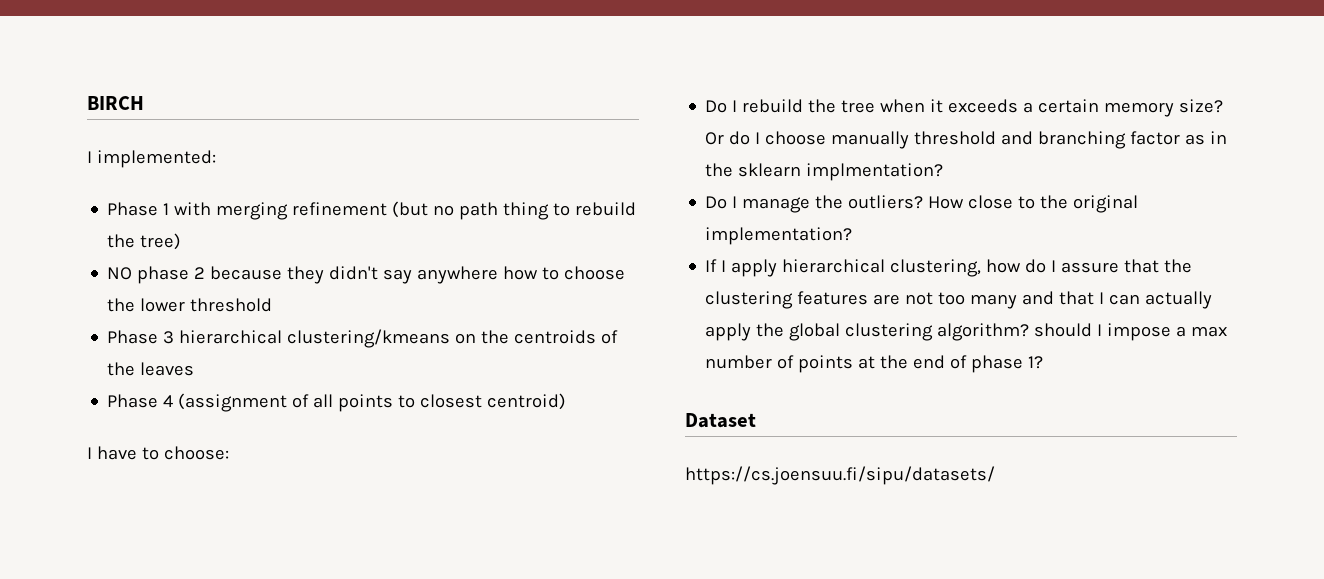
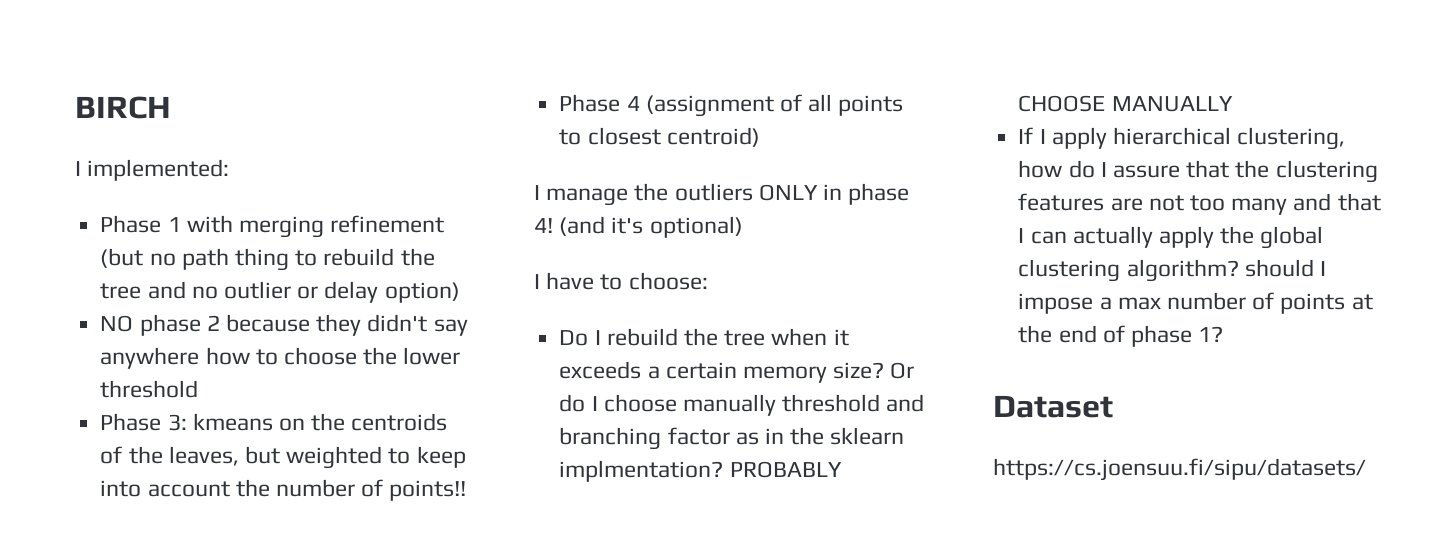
- Phase 1 with merging refinement (but no path thing to rebuild the tree)
+ Phase 1 with merging refinement (but no path thing to rebuild the tree and no outlier or delay option)
- Phase 3 hierarchical clustering/kmeans on the centroids of the leaves
+ Phase 3: kmeans on the centroids of the leaves, but weighted to keep into account the number of points!!
+ I manage the outliers ONLY in phase 4! (and it's optional)
- Or do I choose manually threshold and branching factor as in the sklearn implmentation?
- Do I manage the outliers? How close to the original implementation?
+ Or do I choose manually threshold and branching factor as in the sklearn implmentation? PROBABLY CHOOSE MANUALLY

